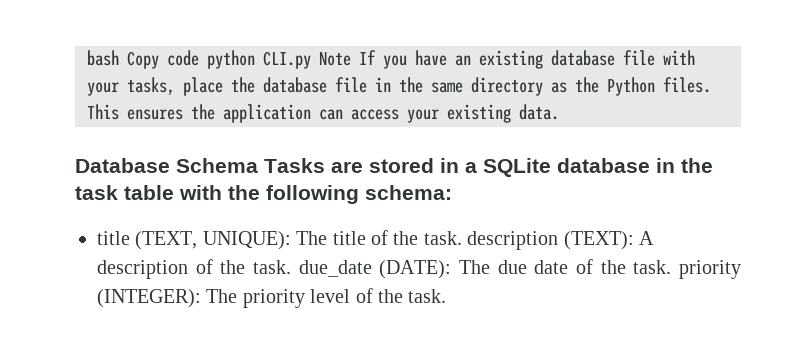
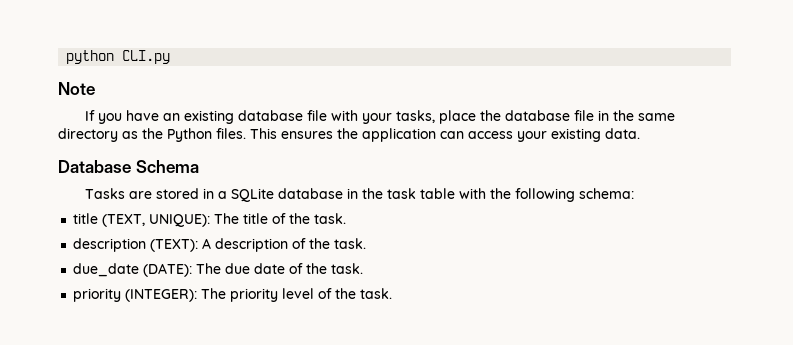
- bash Copy code python CLI.py Note If you have an existing database file with your tasks, place the database file in the same directory as the Python files.
+ python CLI.py
+ Note
+ If you have an existing database file with your tasks, place the database file in the same directory as the Python files.
- Database Schema Tasks are stored in a SQLite database in the task table with the following schema:
+ Database Schema
+ Tasks are stored in a SQLite database in the task table with the following schema:
- title (TEXT, UNIQUE): The title of the task. description (TEXT): A description of the task. due_date (DATE): The due date of the task. priority (INTEGER): The priority level of the task.
+ title (TEXT, UNIQUE): The title of the task.
+ description (TEXT): A description of the task.
+ due_date (DATE): The due date of the task.
+ priority (INTEGER): The priority level of the task.

